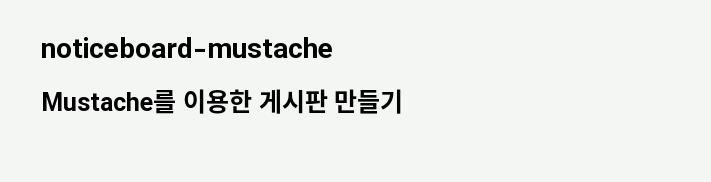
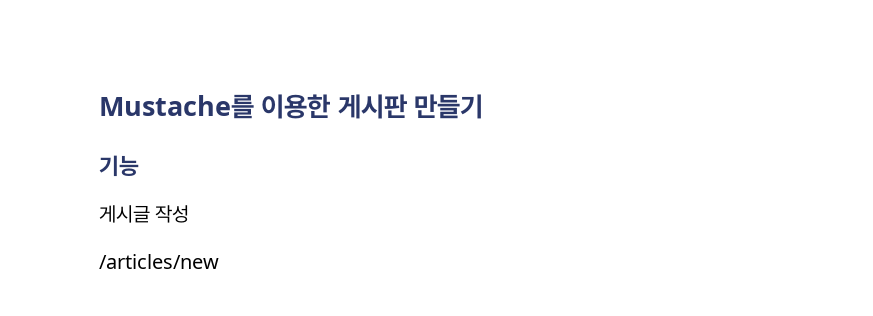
- noticeboard-mustache
+ 기능
+ 게시글 작성
+ /articles/new

